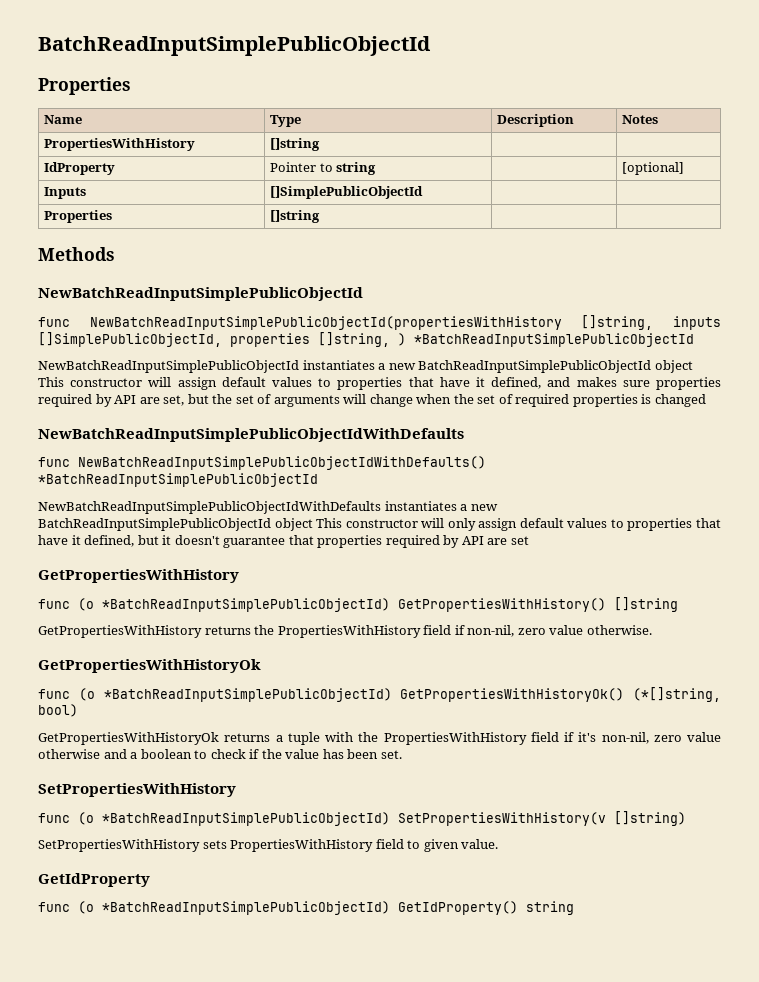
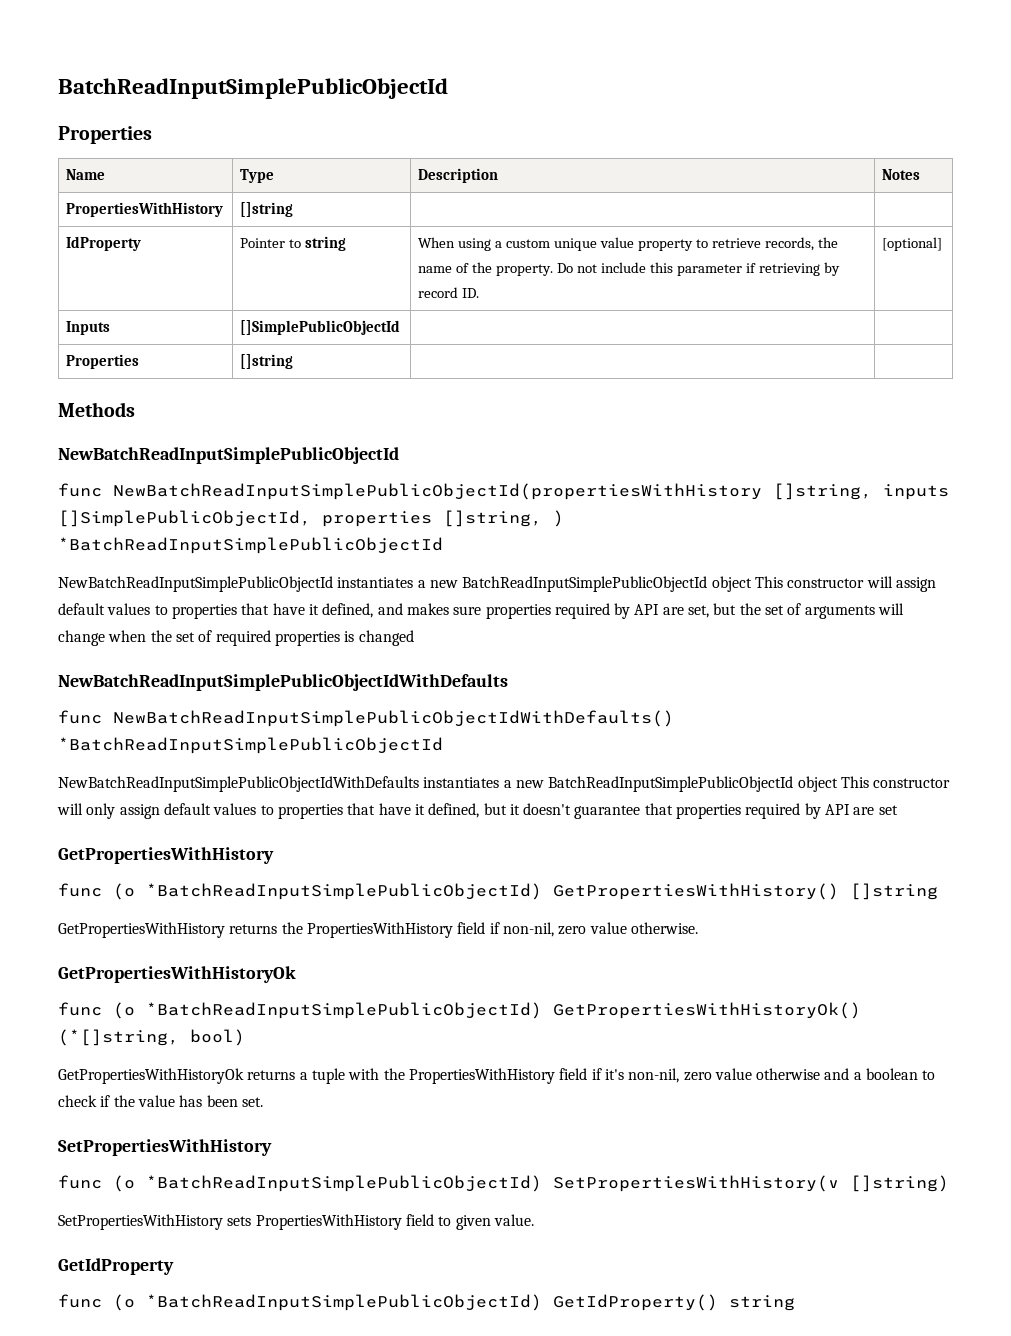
- IdProperty | Pointer to string | | [optional]
+ IdProperty | Pointer to string | When using a custom unique value property to retrieve records, the name of the property. Do not include this parameter if retrieving by record ID. | [optional]

